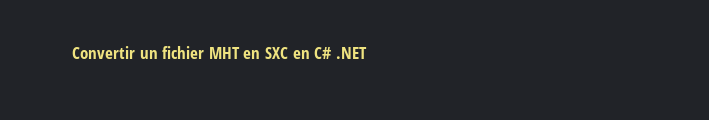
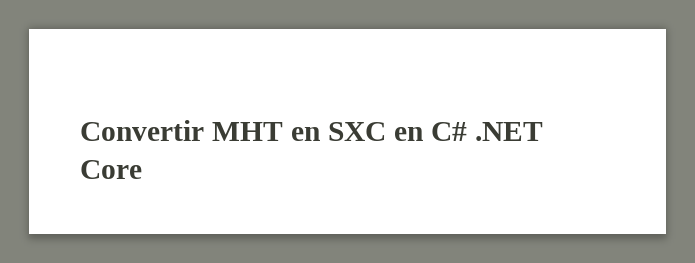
- Convertir un fichier MHT en SXC en C# .NET
+ Convertir MHT en SXC en C# .NET Core

